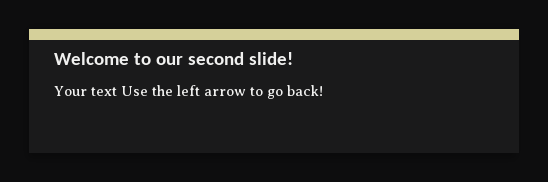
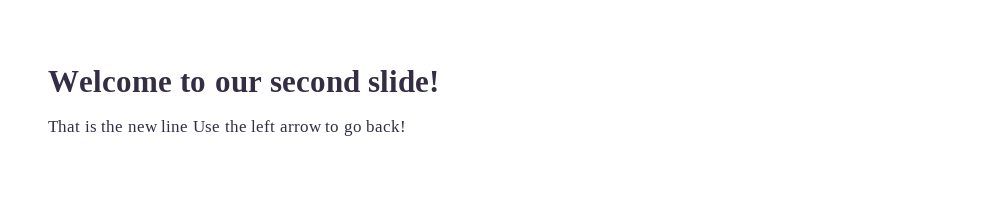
- Your text Use the left arrow to go back!
+ That is the new line Use the left arrow to go back!

